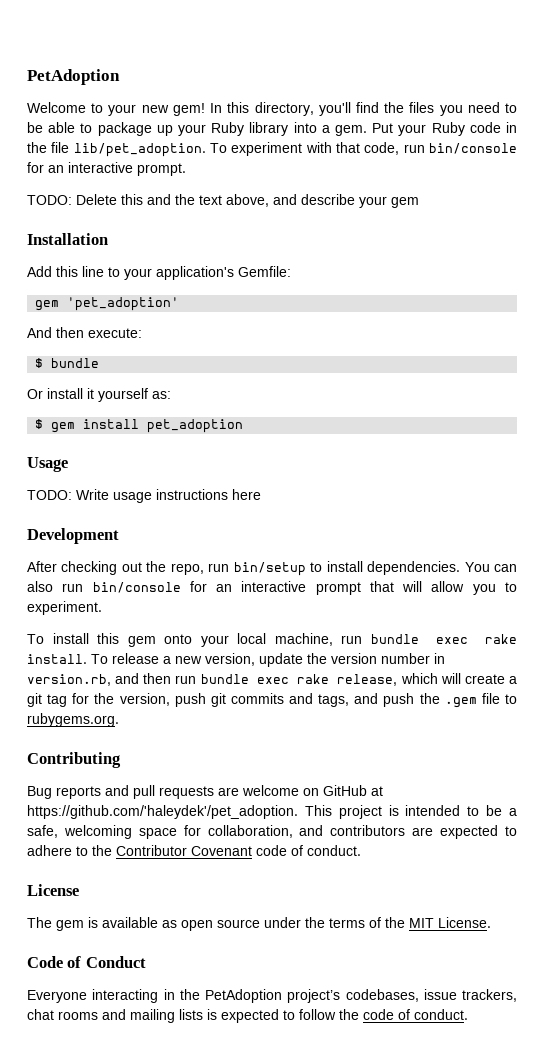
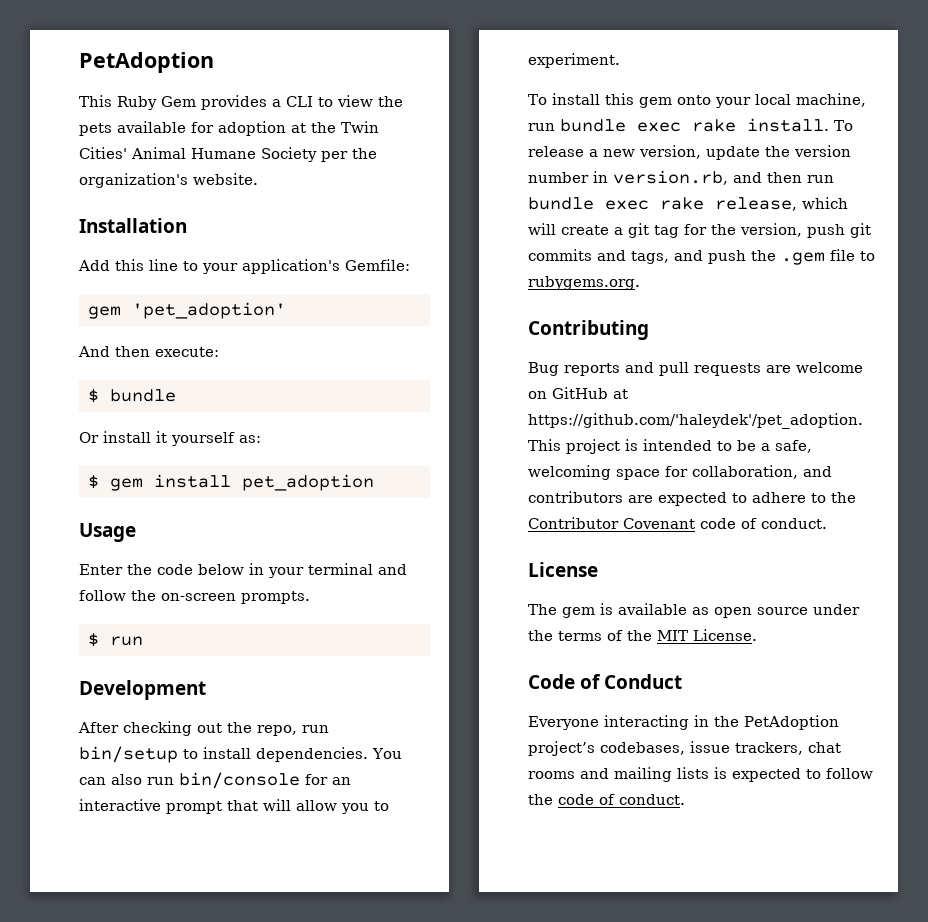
- Welcome to your new gem! In this directory, you'll find the files you need to be able to package up your Ruby library into a gem. Put your Ruby code in the file lib/pet_adoption. To experiment with that code, run bin/console for an interactive prompt.
- TODO: Delete this and the text above, and describe your gem
+ This Ruby Gem provides a CLI to view the pets available for adoption at the Twin Cities' Animal Humane Society per the organization's website.
- TODO: Write usage instructions here
+ Enter the code below in your terminal and follow the on-screen prompts.
+ $ run

